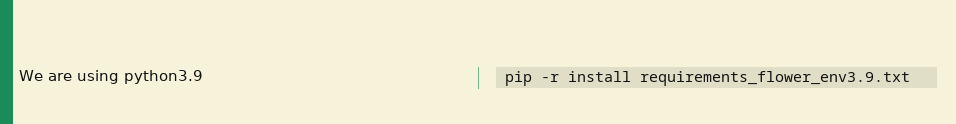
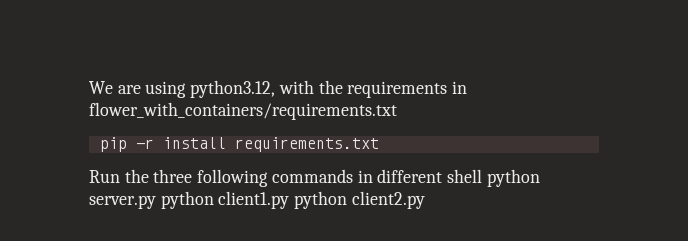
- We are using python3.9
- pip -r install requirements_flower_env3.9.txt
+ We are using python3.12, with the requirements in flower_with_containers/requirements.txt
+ pip -r install requirements.txt
+ Run the three following commands in different shell python server.py python client1.py python client2.py

